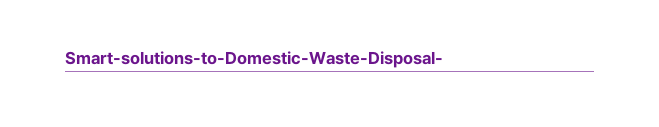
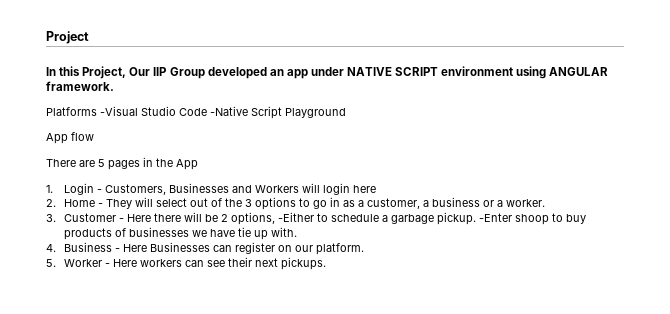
- Smart-solutions-to-Domestic-Waste-Disposal-
+ Project
+ In this Project, Our IIP Group developed an app under NATIVE SCRIPT environment using ANGULAR framework.
+ Platforms -Visual Studio Code -Native Script Playground
+ App flow
+ There are 5 pages in the App
+ 1. Login - Customers, Businesses and Workers will login here
+ 2. Home - They will select out of the 3 options to go in as a customer, a business or a worker.
+ 3. Customer - Here there will be 2 options, -Either to schedule a garbage pickup. -Enter shoop to buy products of businesses we have tie up with.
+ 4. Business - Here Businesses can register on our platform.
+ 5. Worker - Here workers can see their next pickups.

